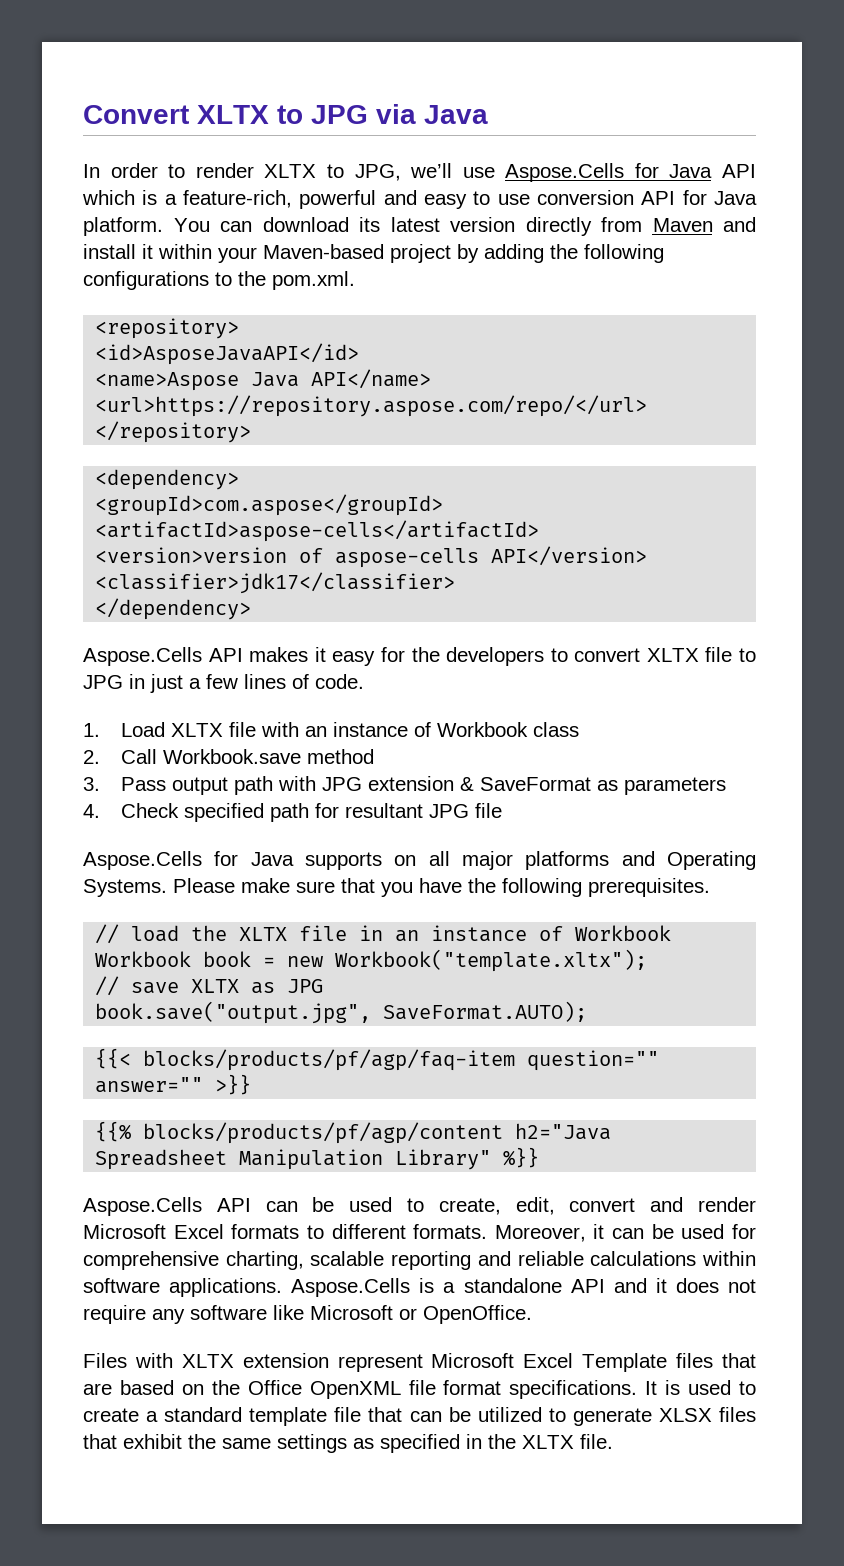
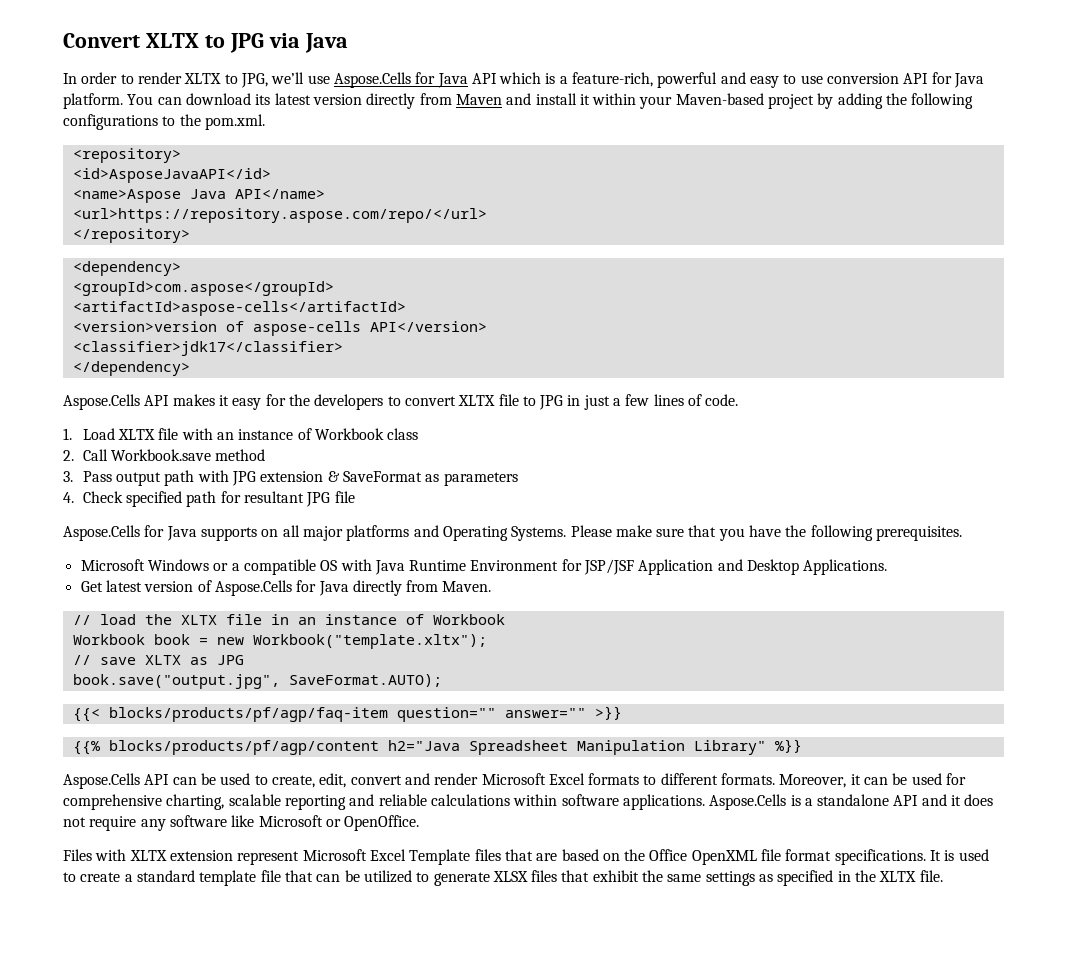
+ Microsoft Windows or a compatible OS with Java Runtime Environment for JSP/JSF Application and Desktop Applications.
+ Get latest version of Aspose.Cells for Java directly from Maven.

